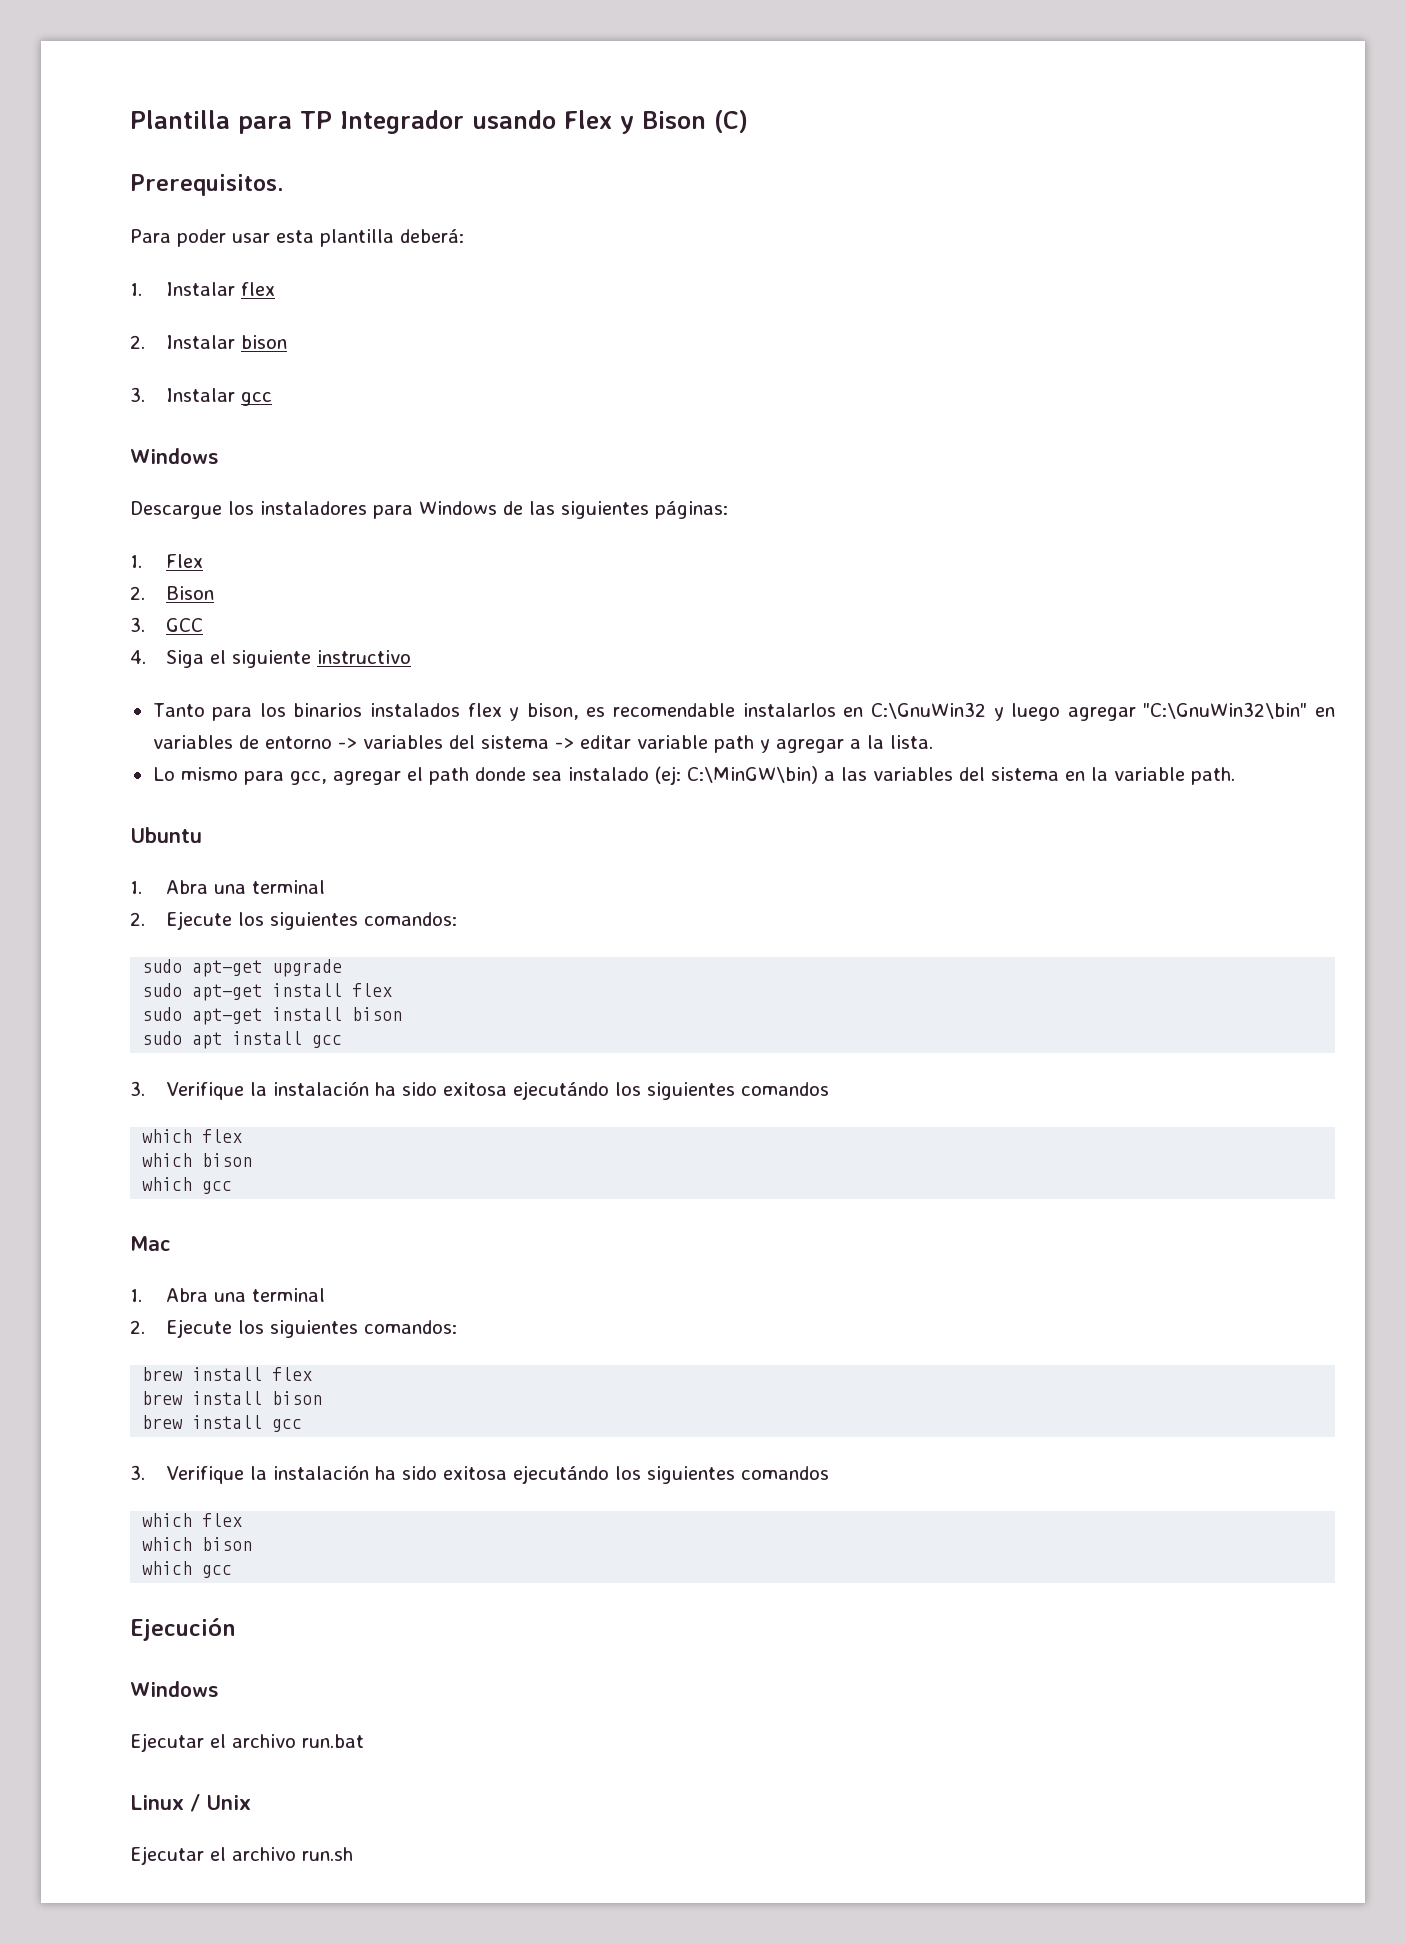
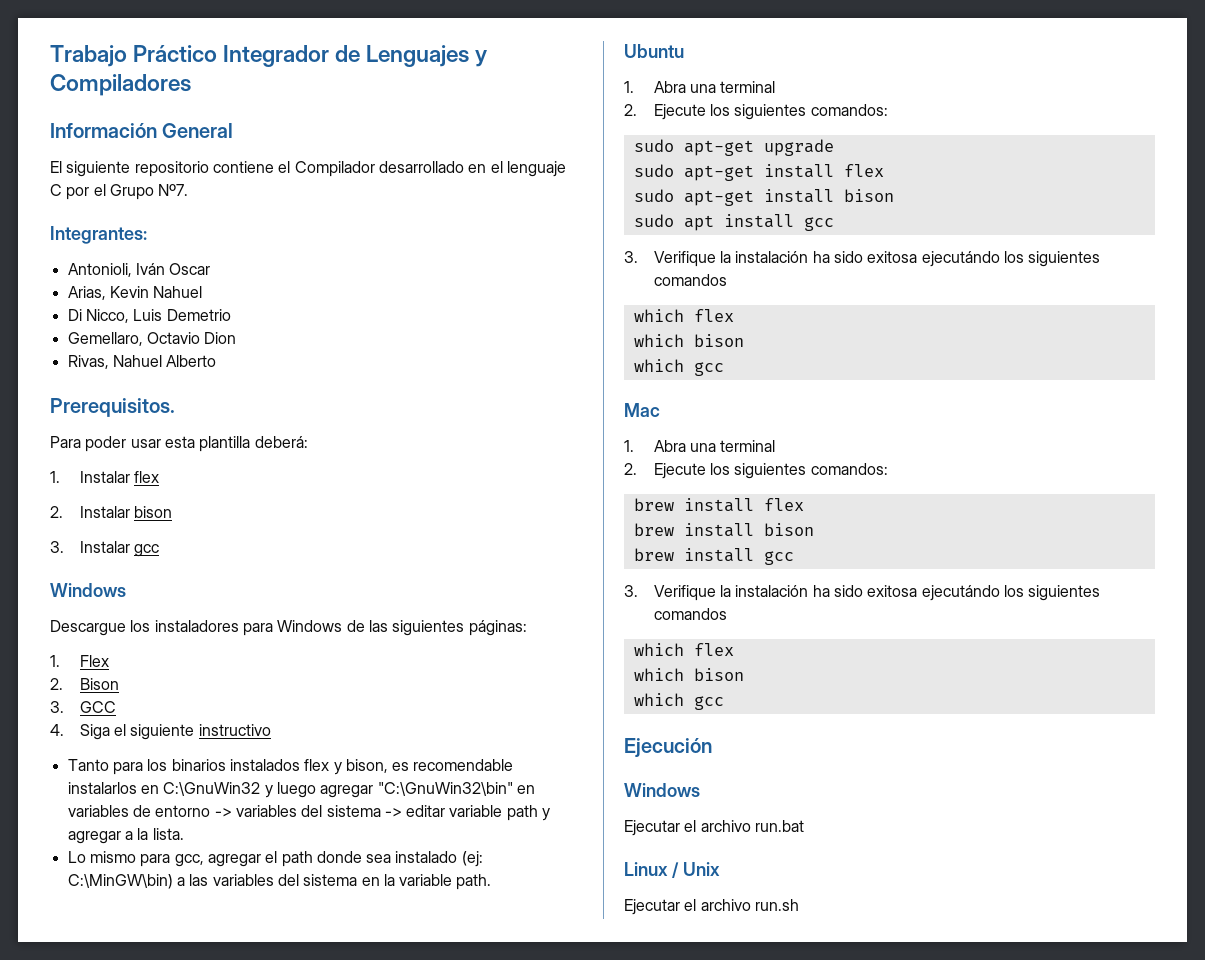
- Plantilla para TP Integrador usando Flex y Bison (C)
+ Trabajo Práctico Integrador de Lenguajes y Compiladores
+ Información General
+ El siguiente repositorio contiene el Compilador desarrollado en el lenguaje C por el Grupo Nº7.
+ Integrantes:
+ Antonioli, Iván Oscar
+ Arias, Kevin Nahuel
+ Di Nicco, Luis Demetrio
+ Gemellaro, Octavio Dion
+ Rivas, Nahuel Alberto

